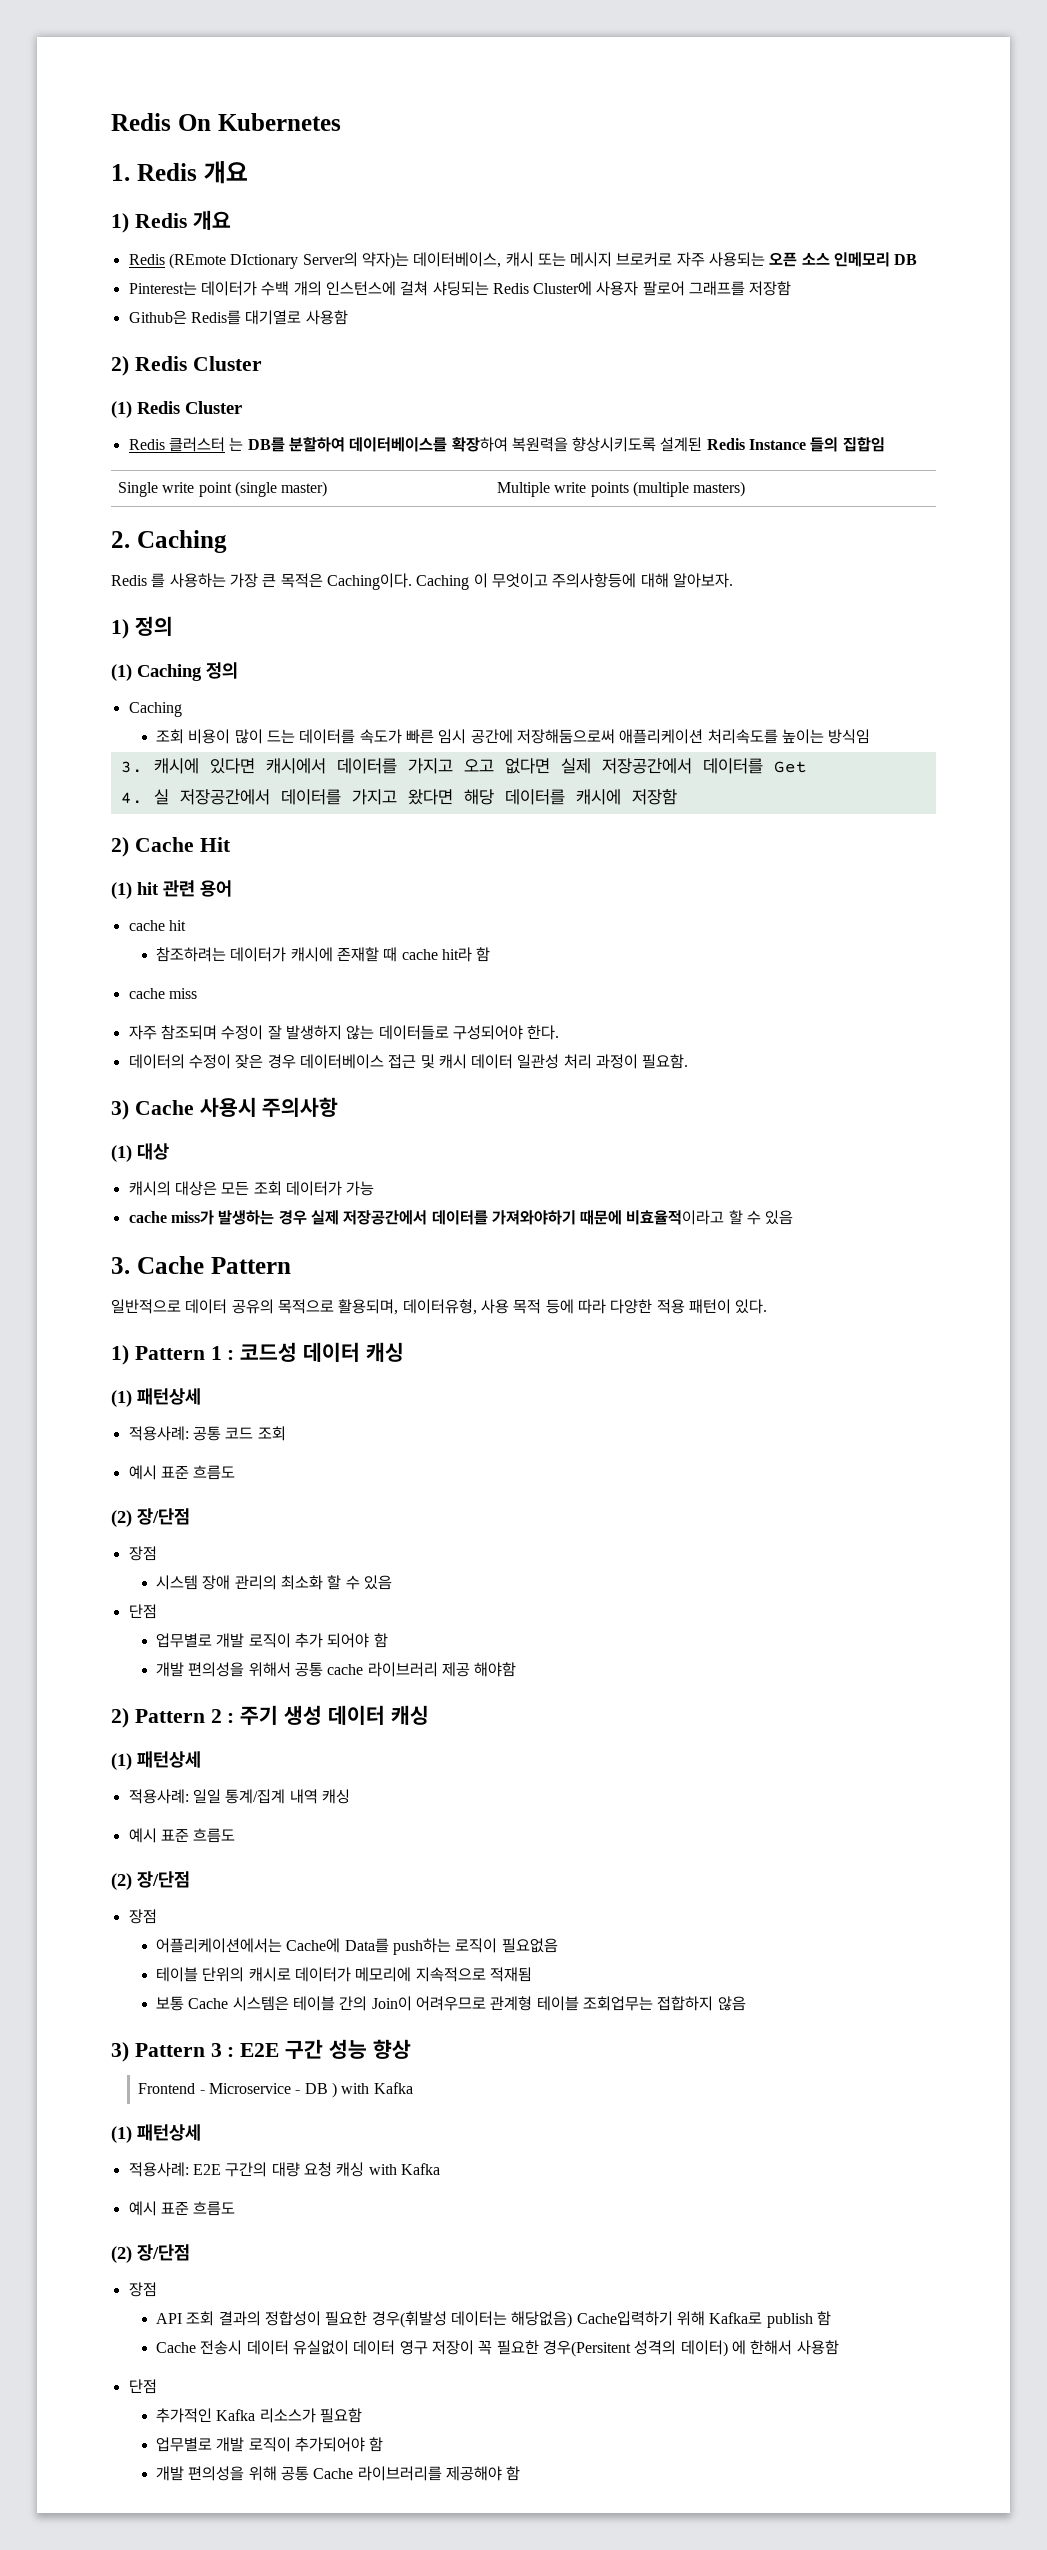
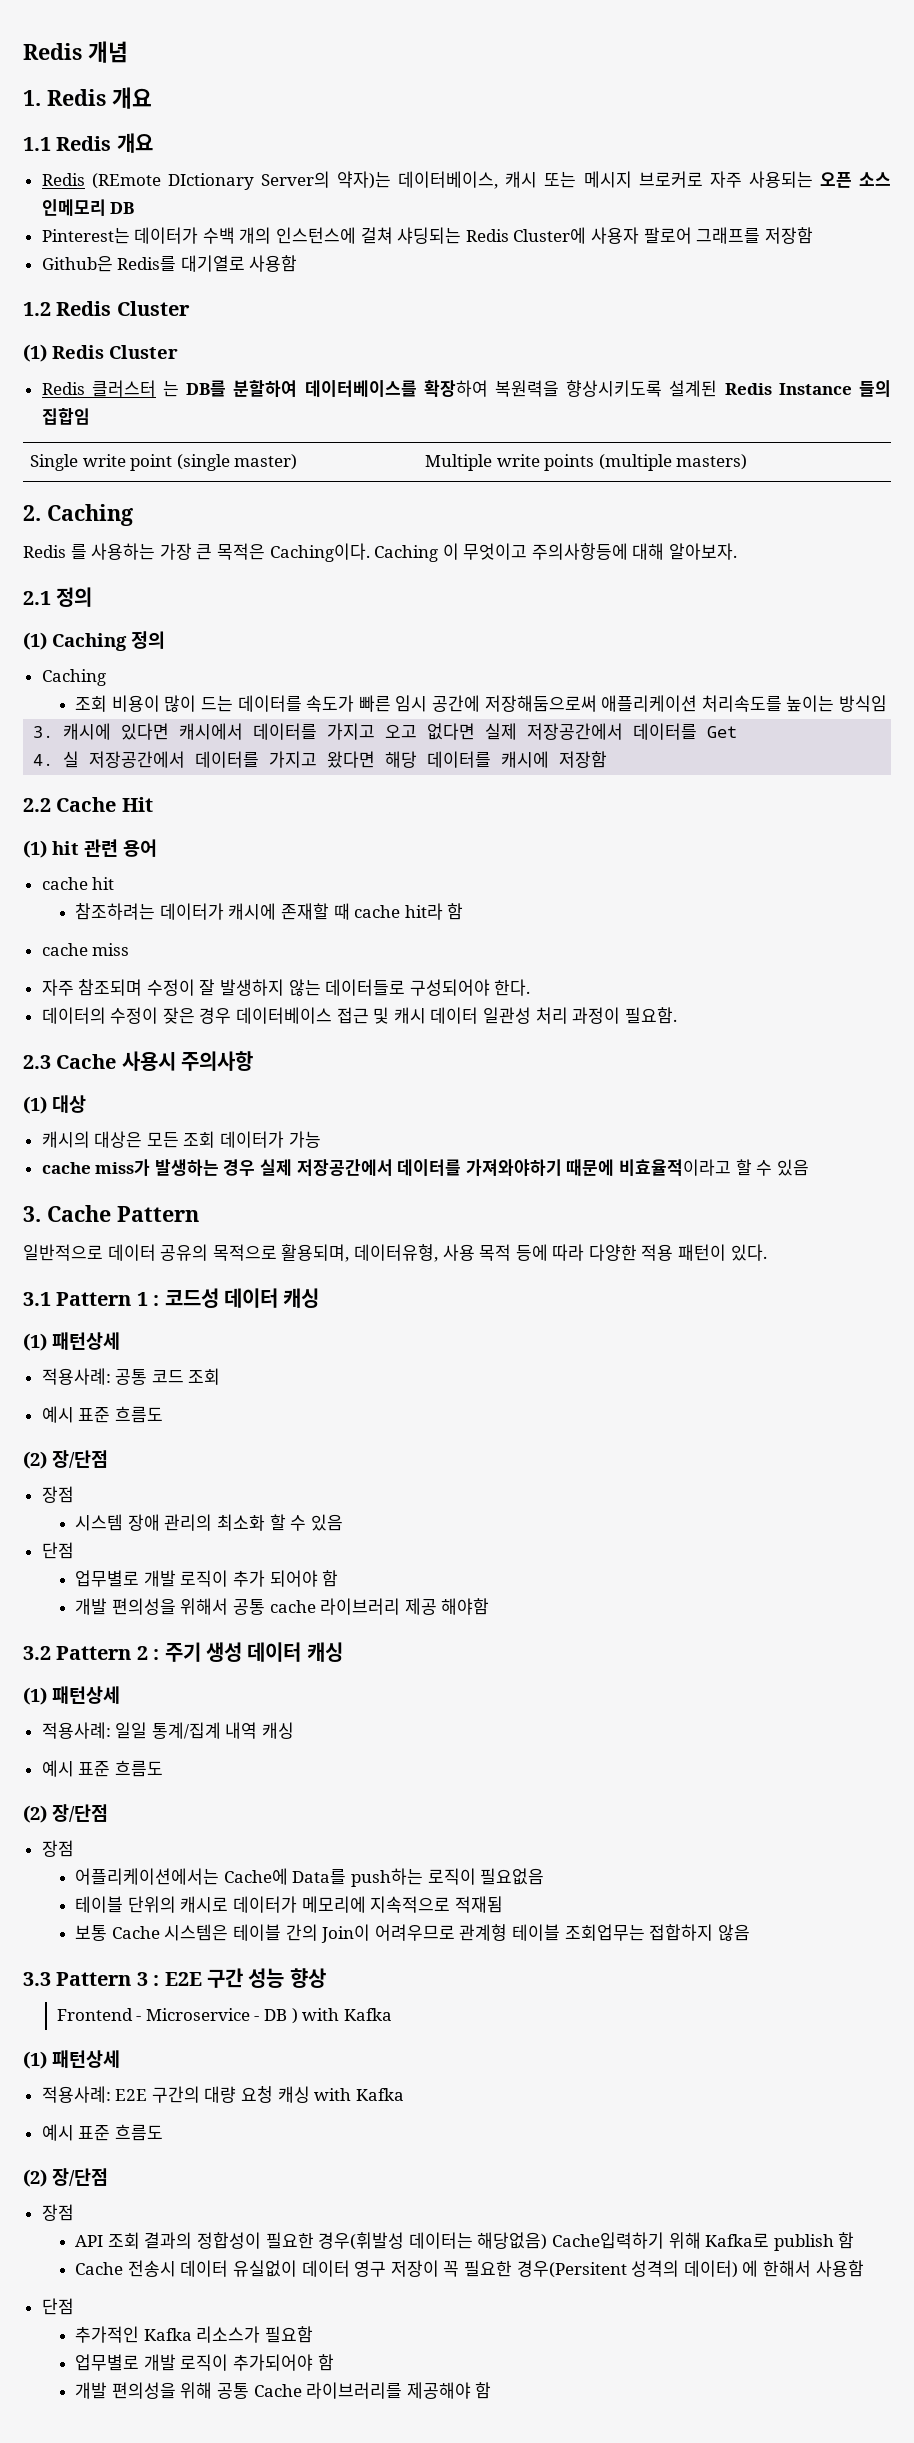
- Redis On Kubernetes
+ Redis 개념
- 1) Redis 개요
+ 1.1 Redis 개요
- 2) Redis Cluster
+ 1.2 Redis Cluster
- 1) 정의
+ 2.1 정의
- 2) Cache Hit
+ 2.2 Cache Hit
- 3) Cache 사용시 주의사항
+ 2.3 Cache 사용시 주의사항
- 1) Pattern 1 : 코드성 데이터 캐싱
+ 3.1 Pattern 1 : 코드성 데이터 캐싱
- 2) Pattern 2 : 주기 생성 데이터 캐싱
+ 3.2 Pattern 2 : 주기 생성 데이터 캐싱
- 3) Pattern 3 : E2E 구간 성능 향상
+ 3.3 Pattern 3 : E2E 구간 성능 향상

